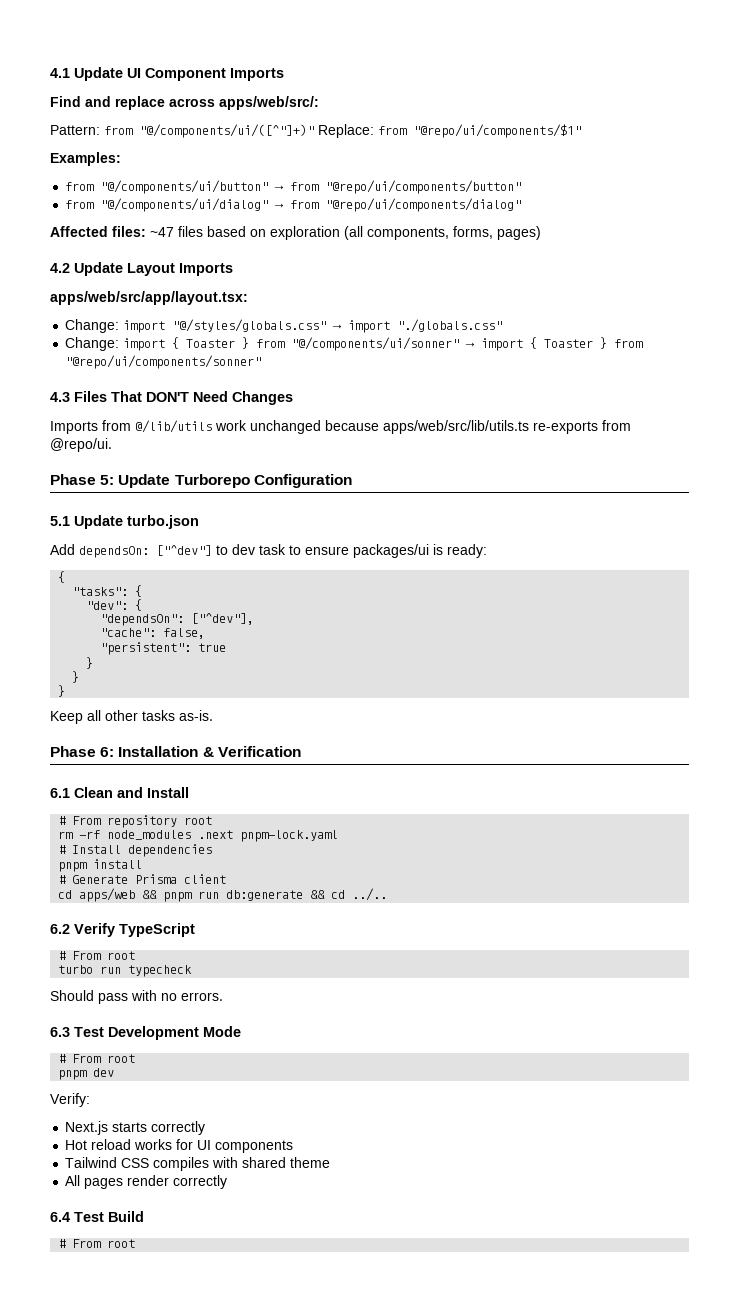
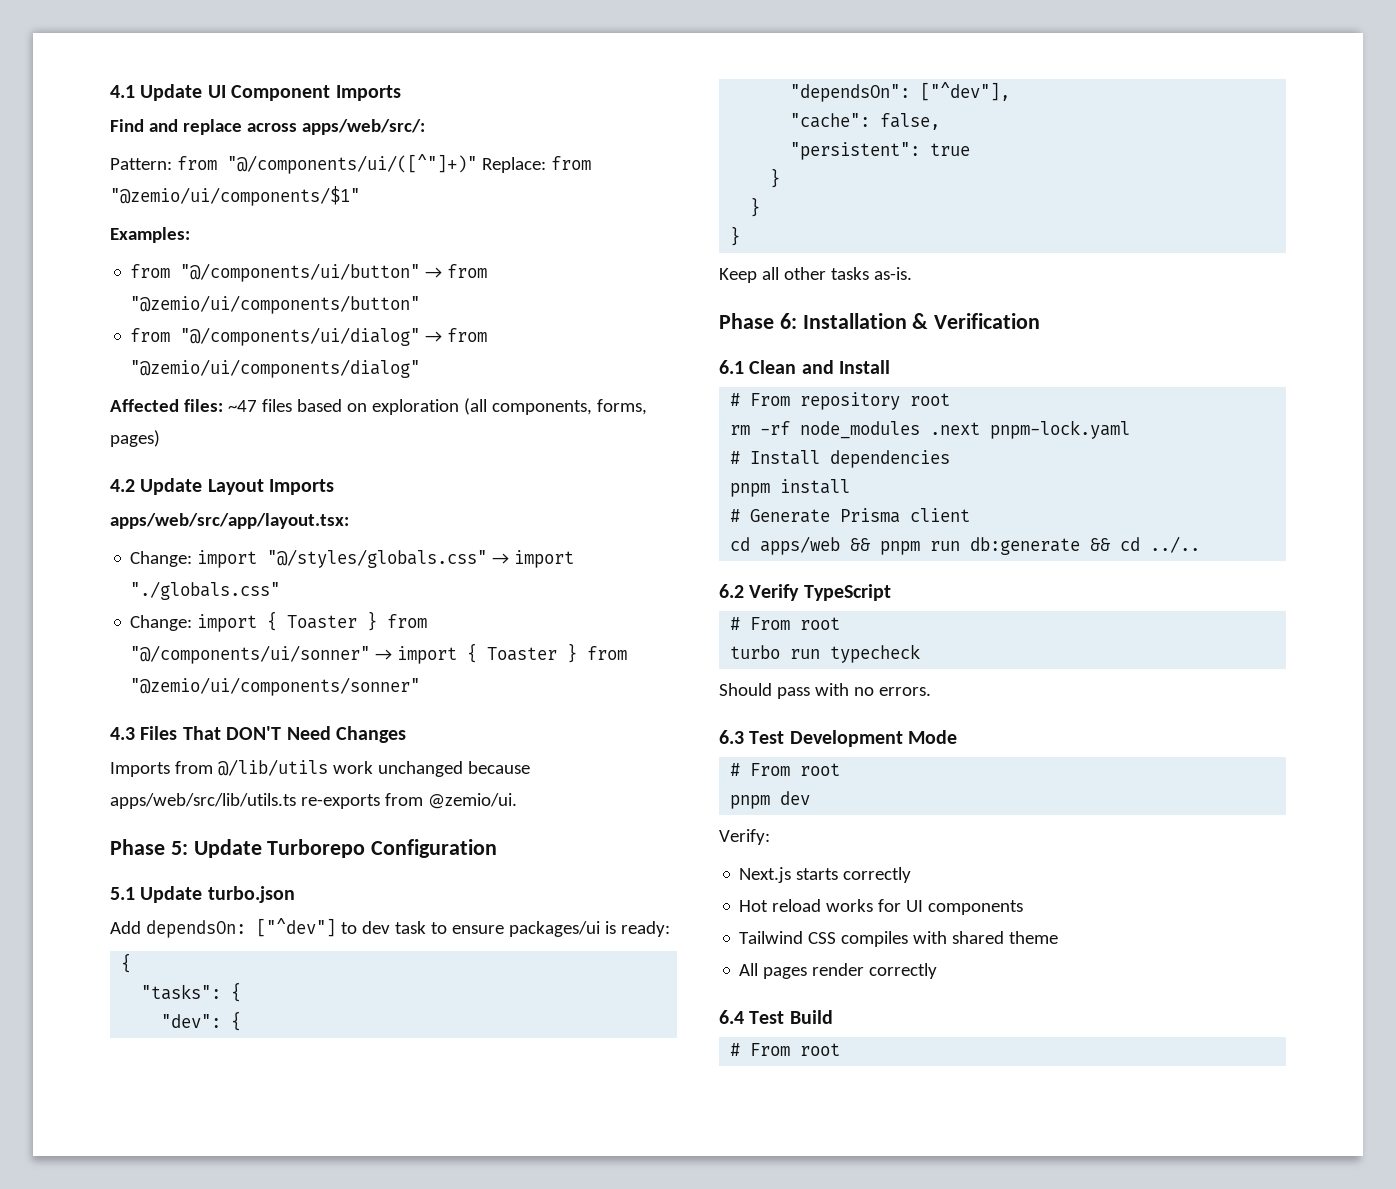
- Pattern: from "@/components/ui/([^"]+)" Replace: from "@repo/ui/components/$1"
+ Pattern: from "@/components/ui/([^"]+)" Replace: from "@zemio/ui/components/$1"
- from "@/components/ui/button" → from "@repo/ui/components/button"
+ from "@/components/ui/button" → from "@zemio/ui/components/button"
- from "@/components/ui/dialog" → from "@repo/ui/components/dialog"
+ from "@/components/ui/dialog" → from "@zemio/ui/components/dialog"
- Change: import { Toaster } from "@/components/ui/sonner" → import { Toaster } from "@repo/ui/components/sonner"
+ Change: import { Toaster } from "@/components/ui/sonner" → import { Toaster } from "@zemio/ui/components/sonner"
- Imports from @/lib/utils work unchanged because apps/web/src/lib/utils.ts re-exports from @repo/ui.
+ Imports from @/lib/utils work unchanged because apps/web/src/lib/utils.ts re-exports from @zemio/ui.

